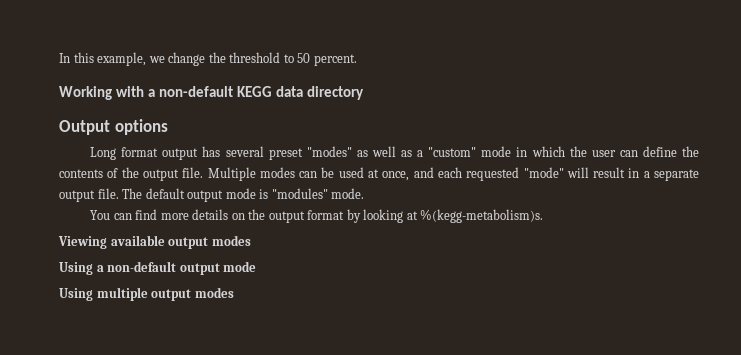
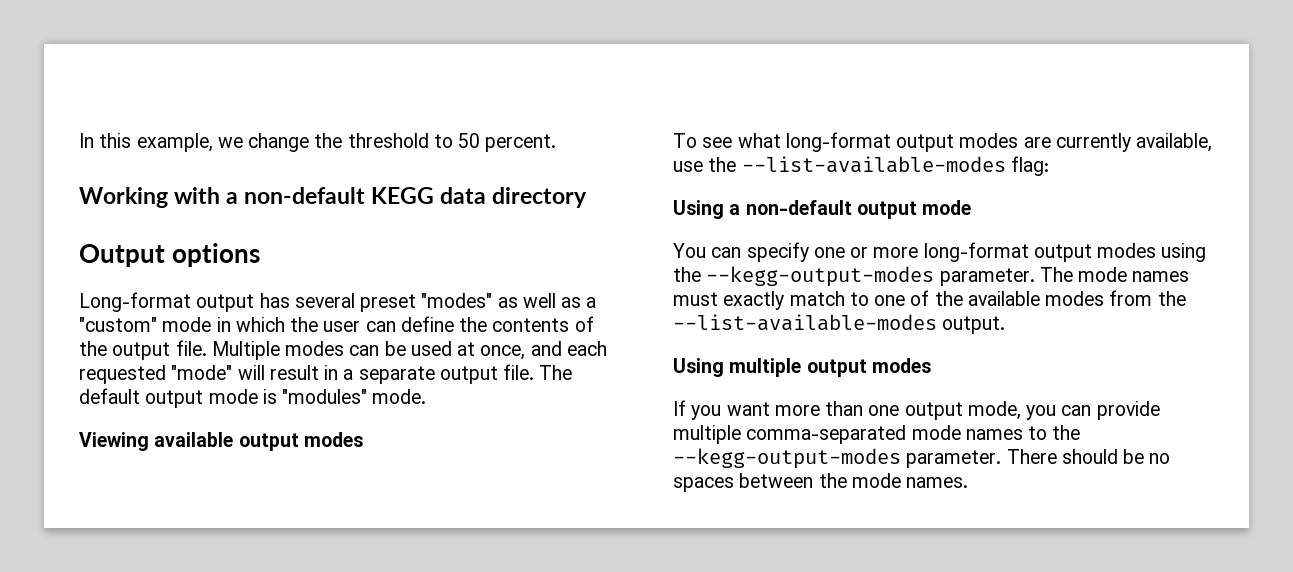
- Long format output has several preset "modes" as well as a "custom" mode in which the user can define the contents of the output file.
+ Long-format output has several preset "modes" as well as a "custom" mode in which the user can define the contents of the output file.
- You can find more details on the output format by looking at %(kegg-metabolism)s.
  Viewing available output modes
+ To see what long-format output modes are currently available, use the --list-available-modes flag:
+ You can specify one or more long-format output modes using the --kegg-output-modes parameter. The mode names must exactly match to one of the available modes from the --list-available-modes output.
  Using multiple output modes
+ If you want more than one output mode, you can provide multiple comma-separated mode names to the --kegg-output-modes parameter. There should be no spaces between the mode names.

